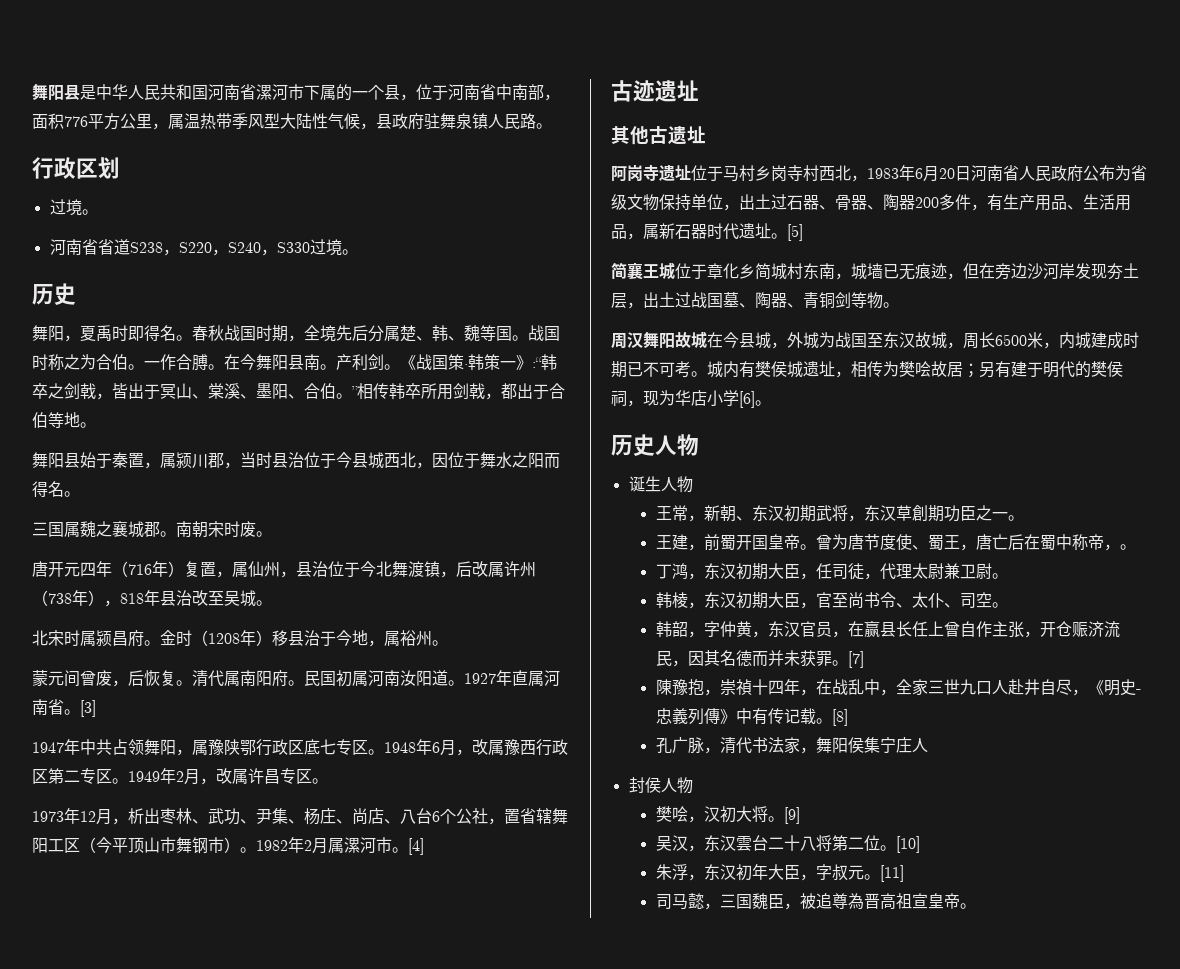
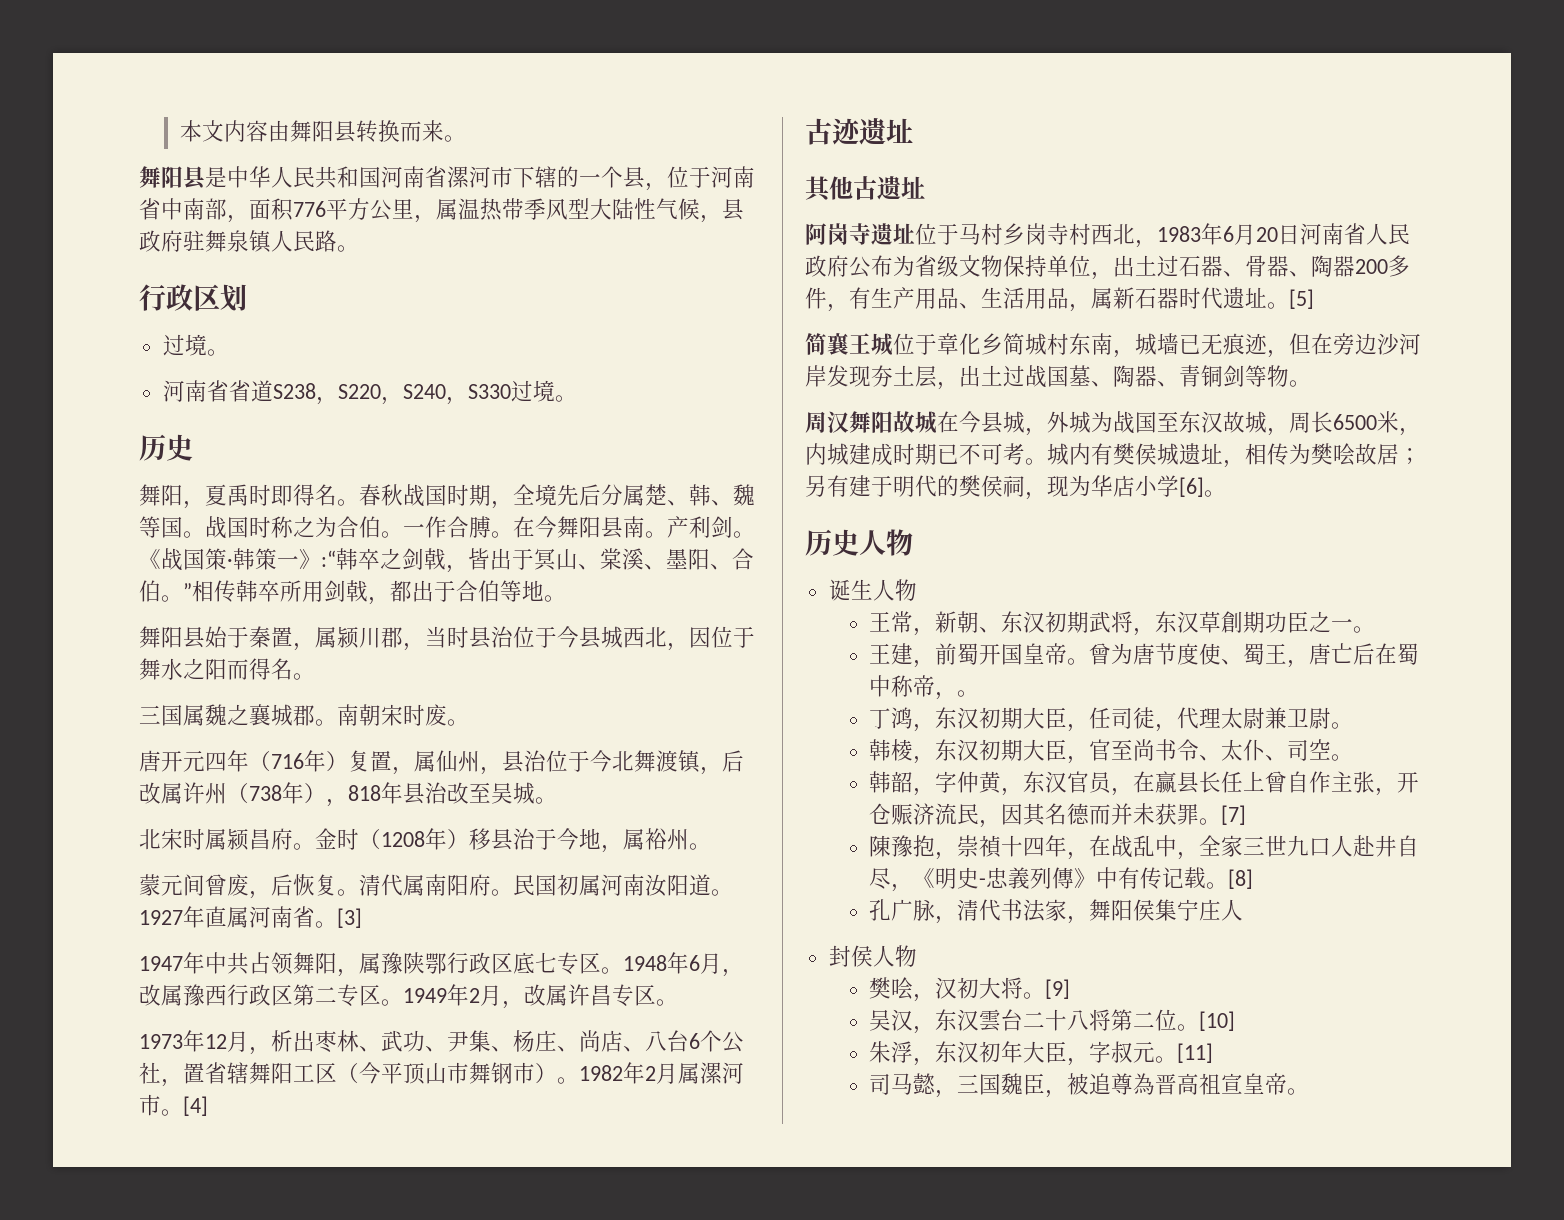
+ 本文内容由舞阳县转换而来。
- 舞阳县是中华人民共和国河南省漯河市下属的一个县，位于河南省中南部，面积776平方公里，属温热带季风型大陆性气候，县政府驻舞泉镇人民路。
+ 舞阳县是中华人民共和国河南省漯河市下辖的一个县，位于河南省中南部，面积776平方公里，属温热带季风型大陆性气候，县政府驻舞泉镇人民路。

